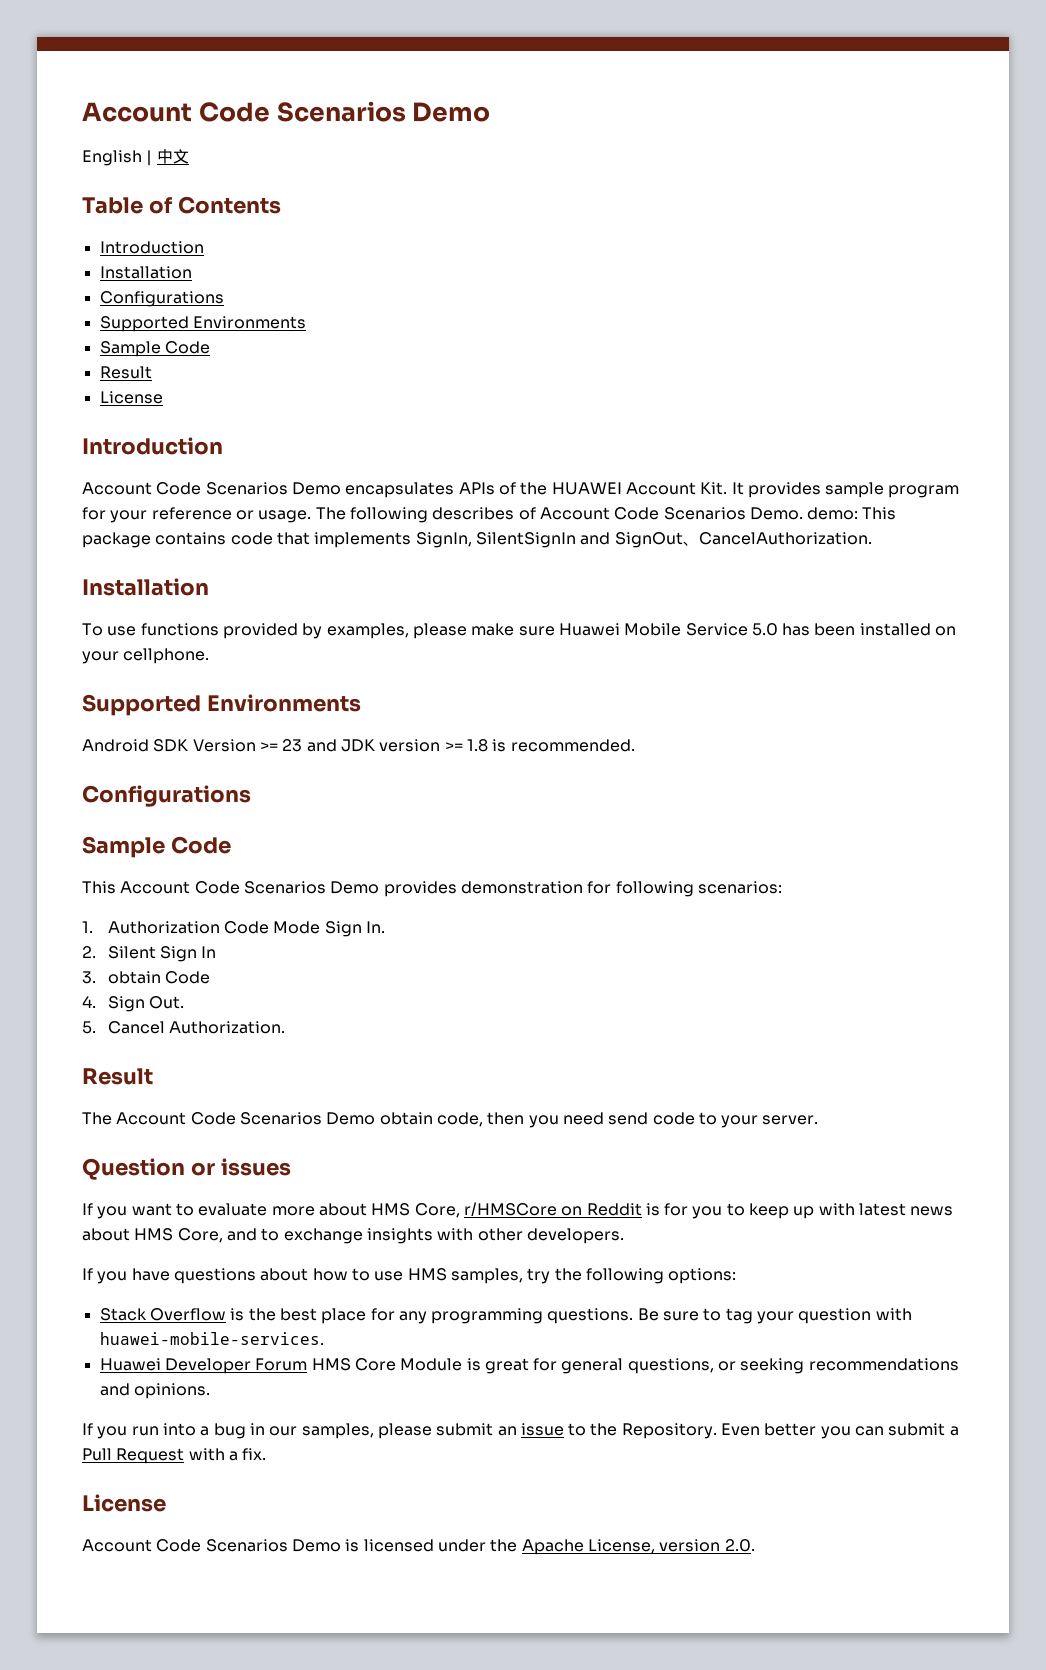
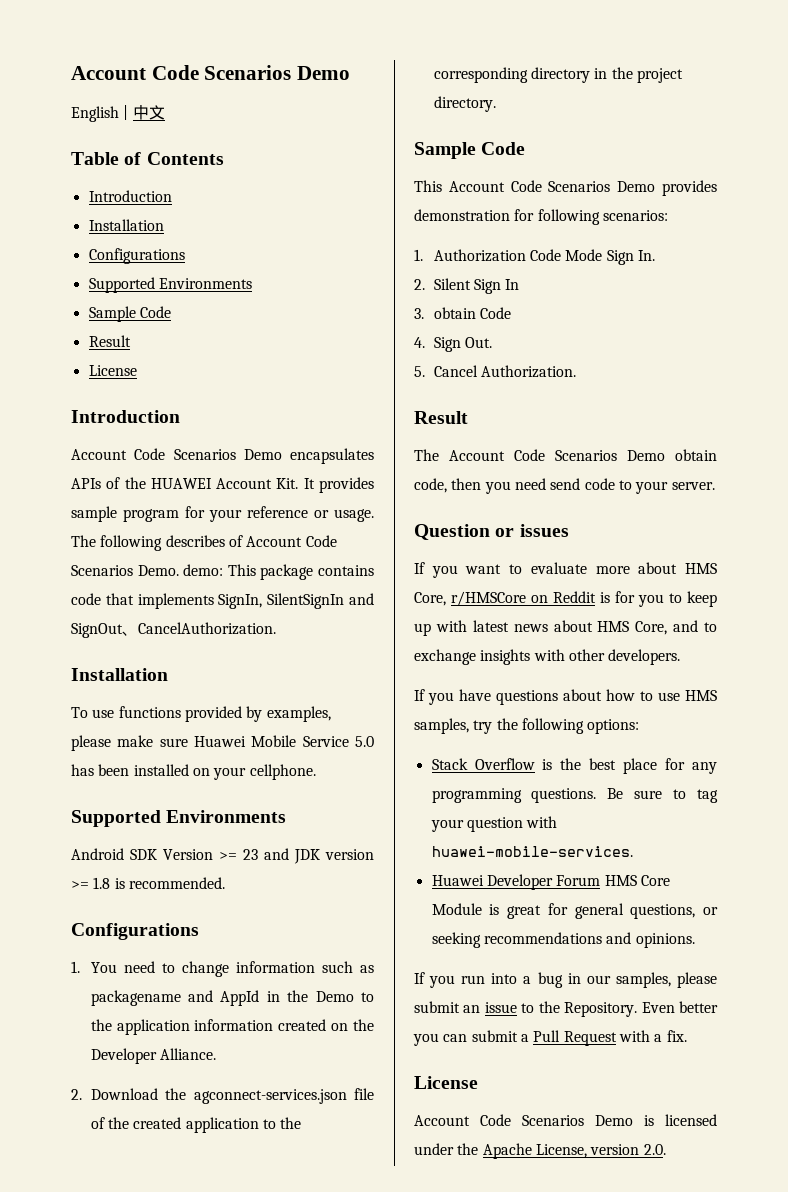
+ 1. You need to change information such as packagename and AppId in the Demo to the application information created on the Developer Alliance.
+ 2. Download the agconnect-services.json file of the created application to the corresponding directory in the project directory.

